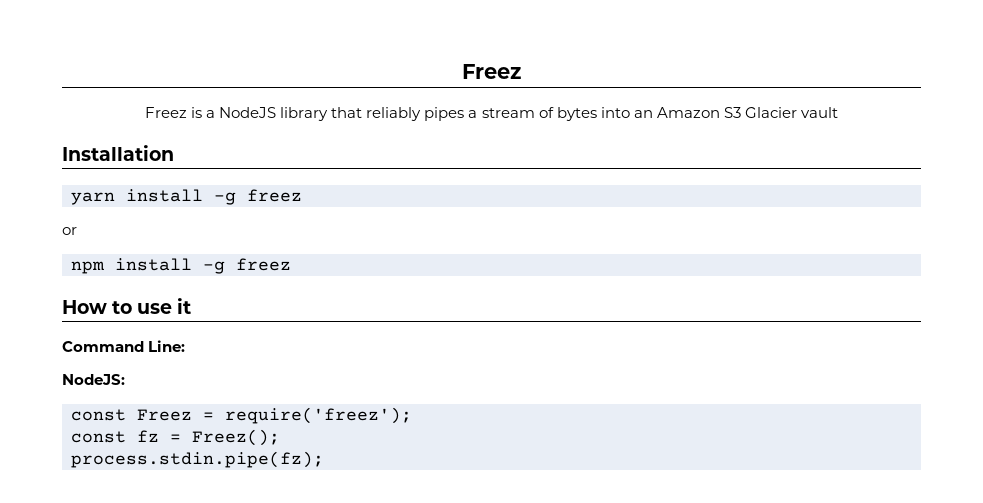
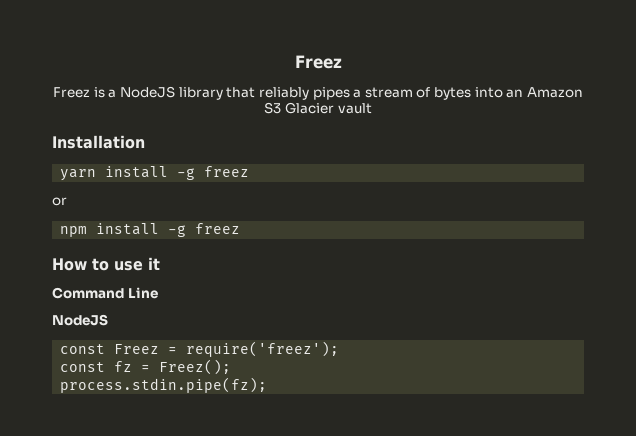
- Command Line:
- NodeJS:
+ Command Line
+ NodeJS

